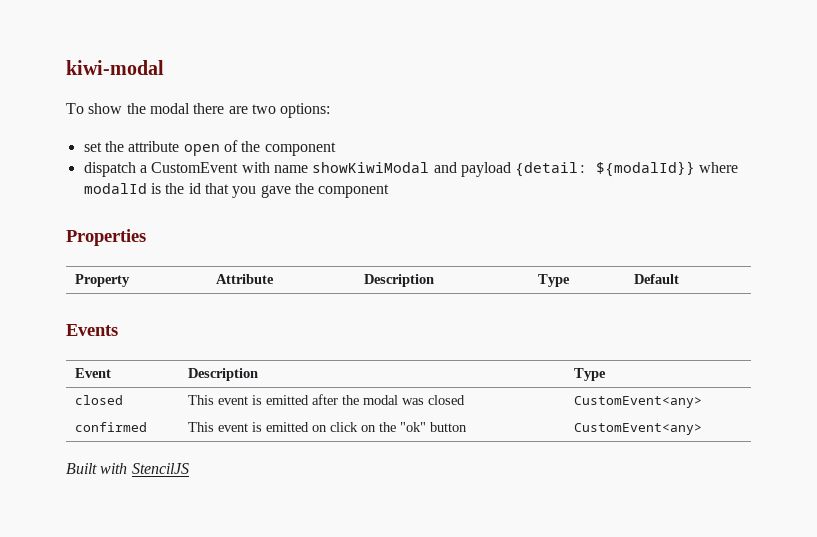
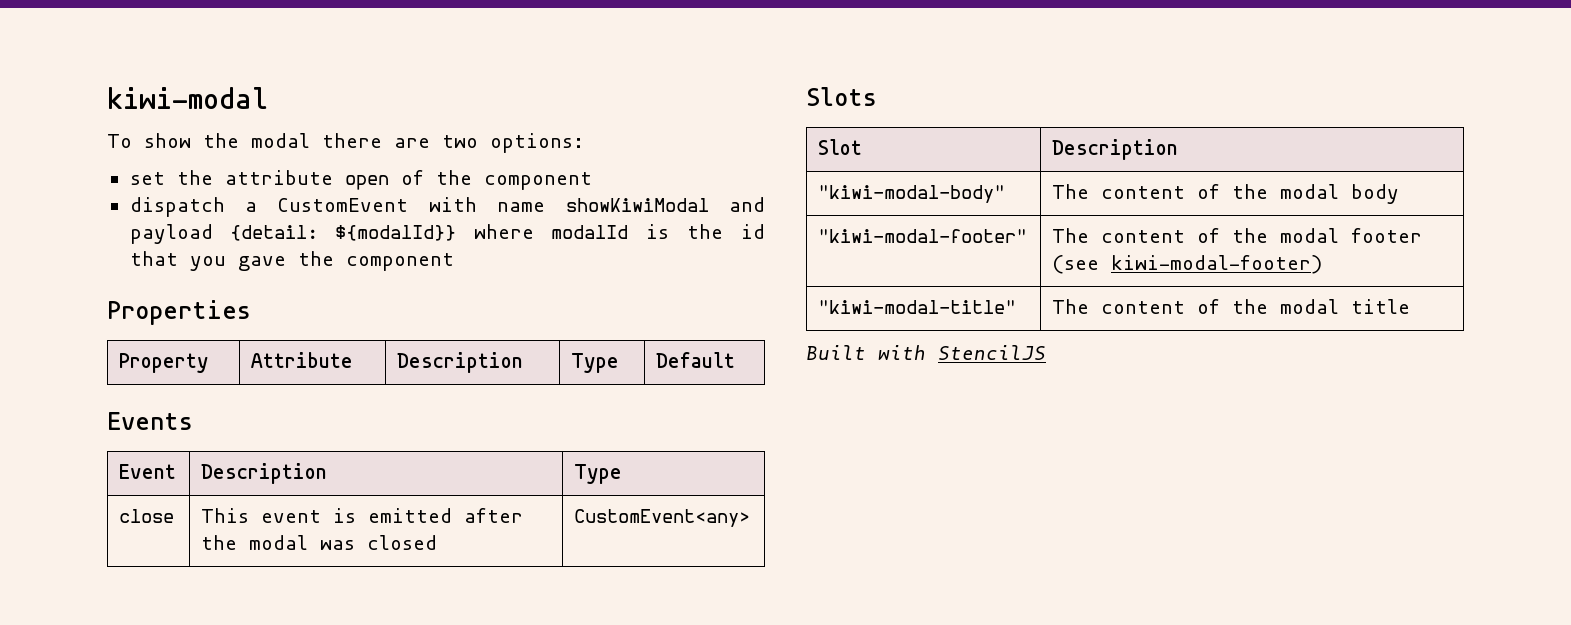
- closed | This event is emitted after the modal was closed | CustomEvent<any>
+ close | This event is emitted after the modal was closed | CustomEvent<any>
- confirmed | This event is emitted on click on the "ok" button | CustomEvent<any>
+ Slots
+ Slot | Description
+ "kiwi-modal-body" | The content of the modal body
+ "kiwi-modal-footer" | The content of the modal footer (see kiwi-modal-footer)
+ "kiwi-modal-title" | The content of the modal title

